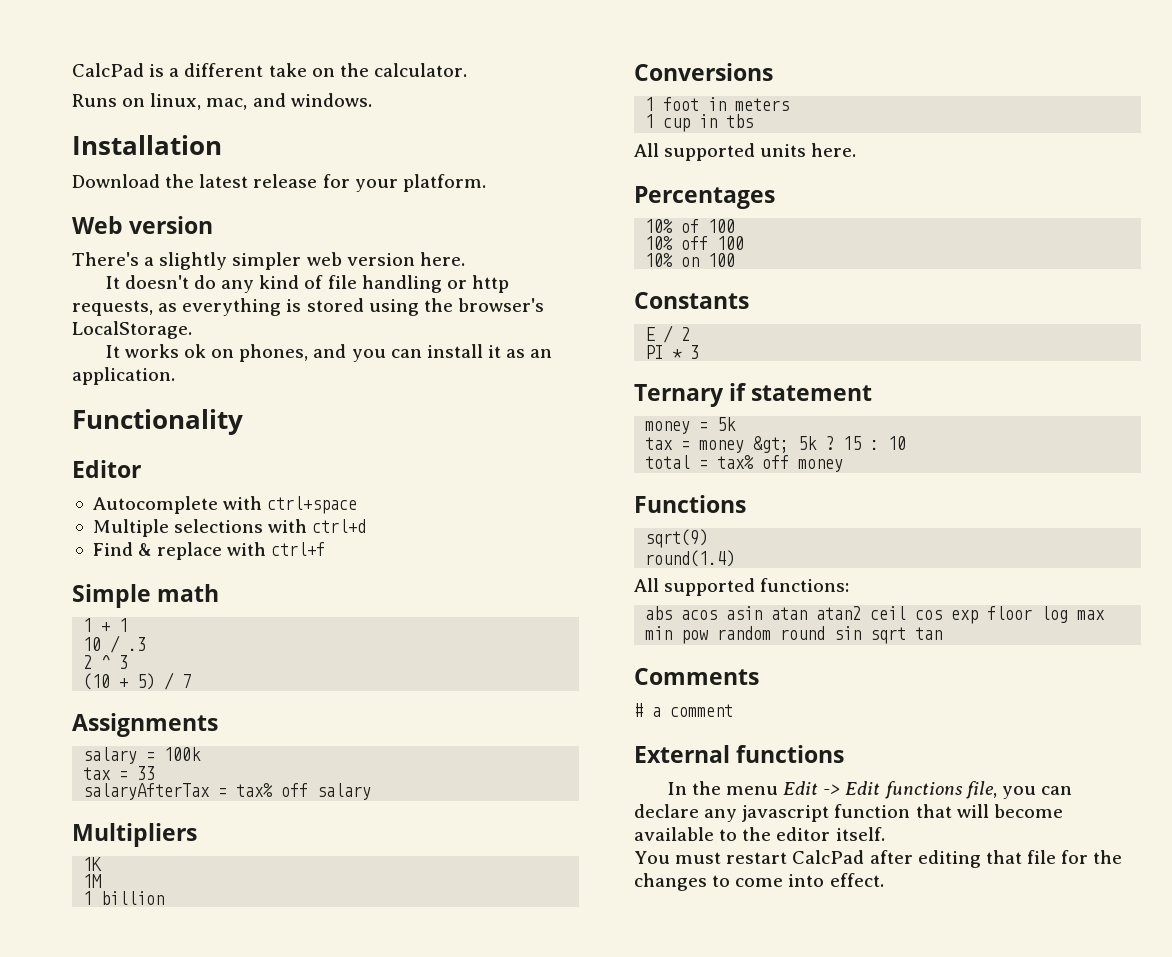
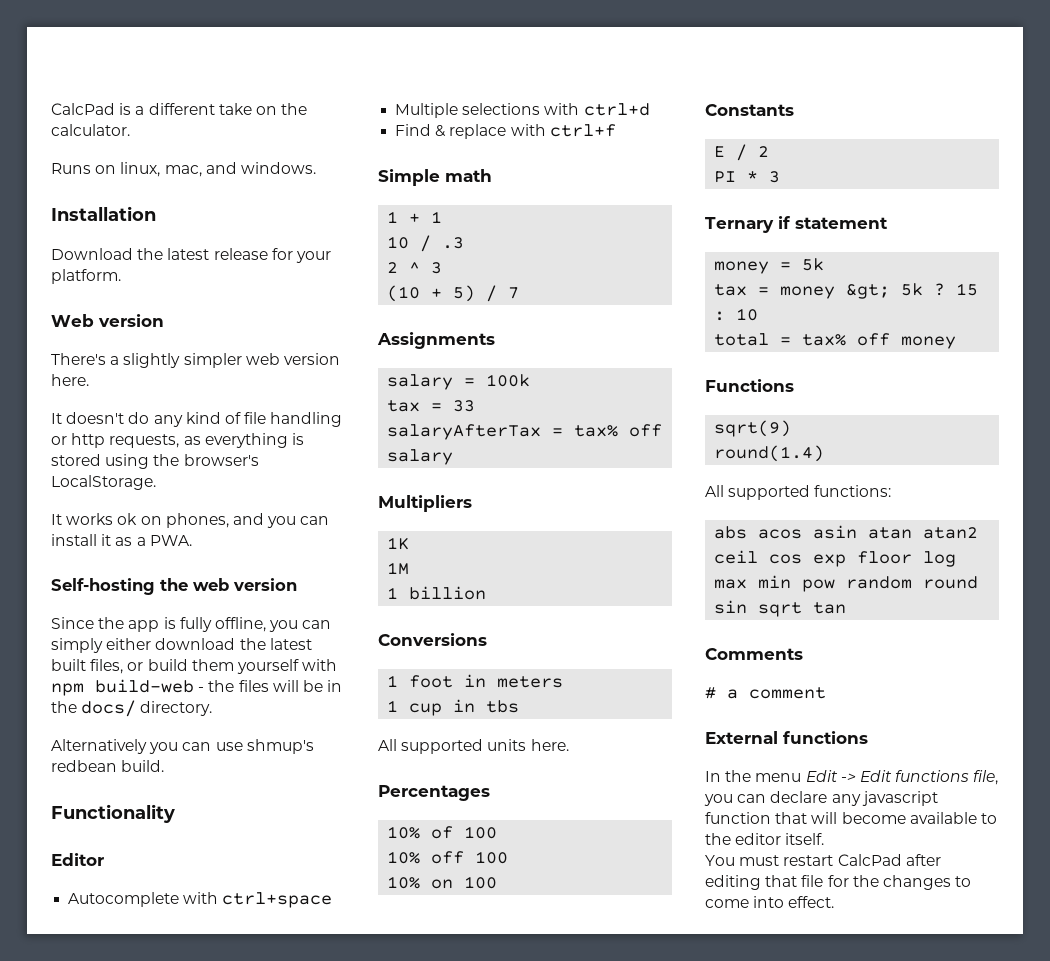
- It works ok on phones, and you can install it as an application.
+ It works ok on phones, and you can install it as a PWA.
+ Self-hosting the web version
+ Since the app is fully offline, you can simply either download the latest built files, or build them yourself with npm build-web - the files will be in the docs/ directory.
+ Alternatively you can use shmup's redbean build.

